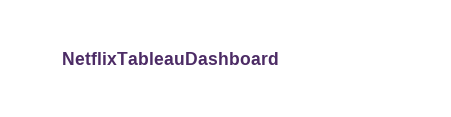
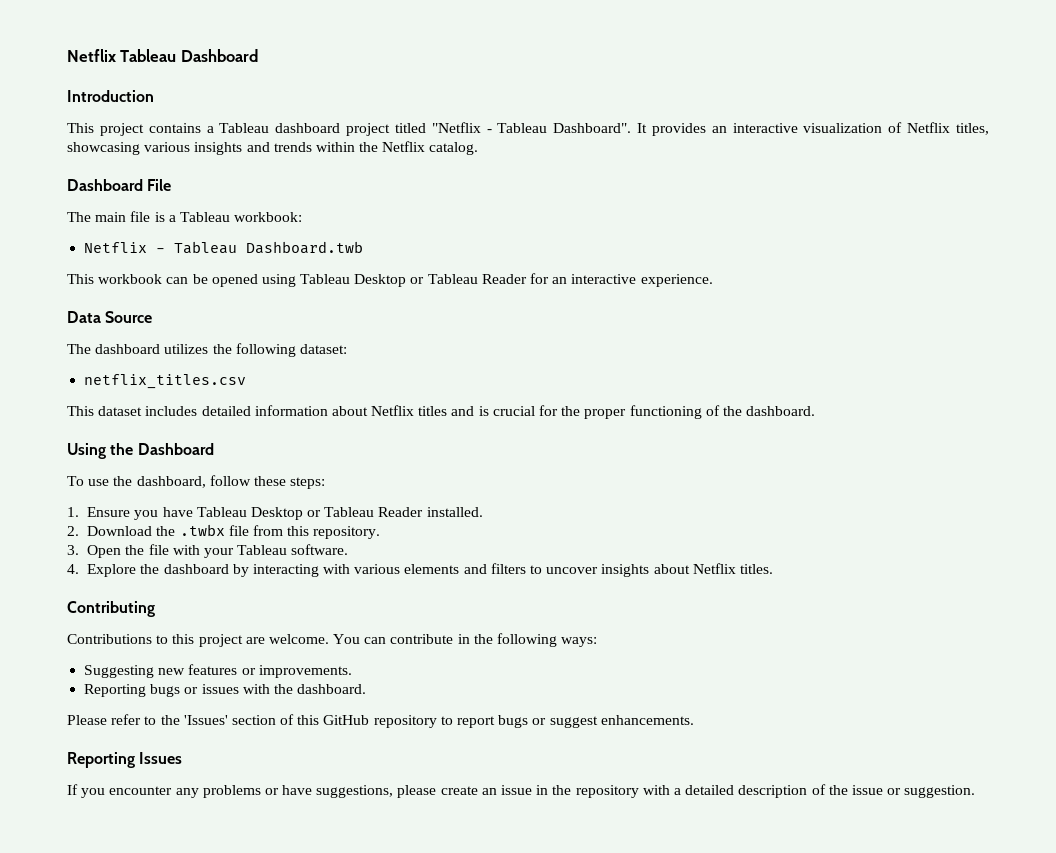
- NetflixTableauDashboard
+ Netflix Tableau Dashboard
+ Introduction
+ This project contains a Tableau dashboard project titled "Netflix - Tableau Dashboard". It provides an interactive visualization of Netflix titles, showcasing various insights and trends within the Netflix catalog.
+ Dashboard File
+ The main file is a Tableau workbook:
+ Netflix - Tableau Dashboard.twb
+ This workbook can be opened using Tableau Desktop or Tableau Reader for an interactive experience.
+ Data Source
+ The dashboard utilizes the following dataset:
+ netflix_titles.csv
+ This dataset includes detailed information about Netflix titles and is crucial for the proper functioning of the dashboard.
+ Using the Dashboard
+ To use the dashboard, follow these steps:
+ 1. Ensure you have Tableau Desktop or Tableau Reader installed.
+ 2. Download the .twbx file from this repository.
+ 3. Open the file with your Tableau software.
+ 4. Explore the dashboard by interacting with various elements and filters to uncover insights about Netflix titles.
+ Contributing
+ Contributions to this project are welcome. You can contribute in the following ways:
+ Suggesting new features or improvements.
+ Reporting bugs or issues with the dashboard.
+ Please refer to the 'Issues' section of this GitHub repository to report bugs or suggest enhancements.
+ Reporting Issues
+ If you encounter any problems or have suggestions, please create an issue in the repository with a detailed description of the issue or suggestion.

